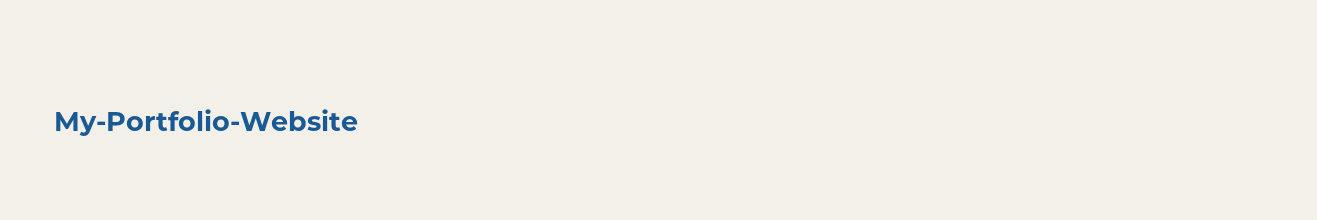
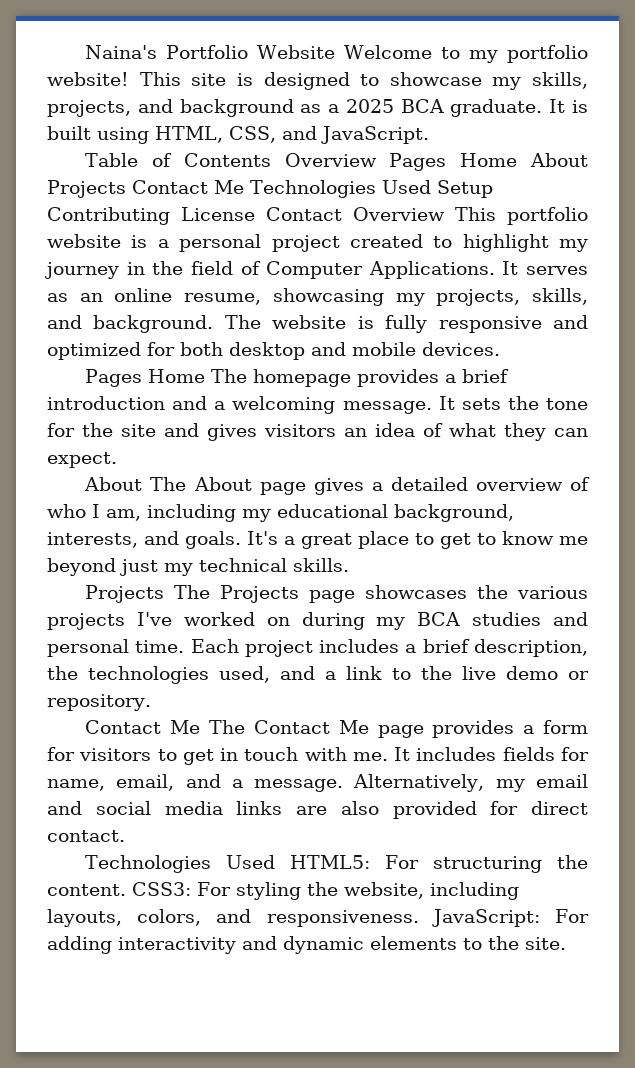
- My-Portfolio-Website
+ Naina's Portfolio Website Welcome to my portfolio website! This site is designed to showcase my skills, projects, and background as a 2025 BCA graduate. It is built using HTML, CSS, and JavaScript.
+ Table of Contents Overview Pages Home About Projects Contact Me Technologies Used Setup Contributing License Contact Overview This portfolio website is a personal project created to highlight my journey in the field of Computer Applications. It serves as an online resume, showcasing my projects, skills, and background. The website is fully responsive and optimized for both desktop and mobile devices.
+ Pages Home The homepage provides a brief introduction and a welcoming message. It sets the tone for the site and gives visitors an idea of what they can expect.
+ About The About page gives a detailed overview of who I am, including my educational background, interests, and goals. It's a great place to get to know me beyond just my technical skills.
+ Projects The Projects page showcases the various projects I've worked on during my BCA studies and personal time. Each project includes a brief description, the technologies used, and a link to the live demo or repository.
+ Contact Me The Contact Me page provides a form for visitors to get in touch with me. It includes fields for name, email, and a message. Alternatively, my email and social media links are also provided for direct contact.
+ Technologies Used HTML5: For structuring the content. CSS3: For styling the website, including layouts, colors, and responsiveness. JavaScript: For adding interactivity and dynamic elements to the site.

